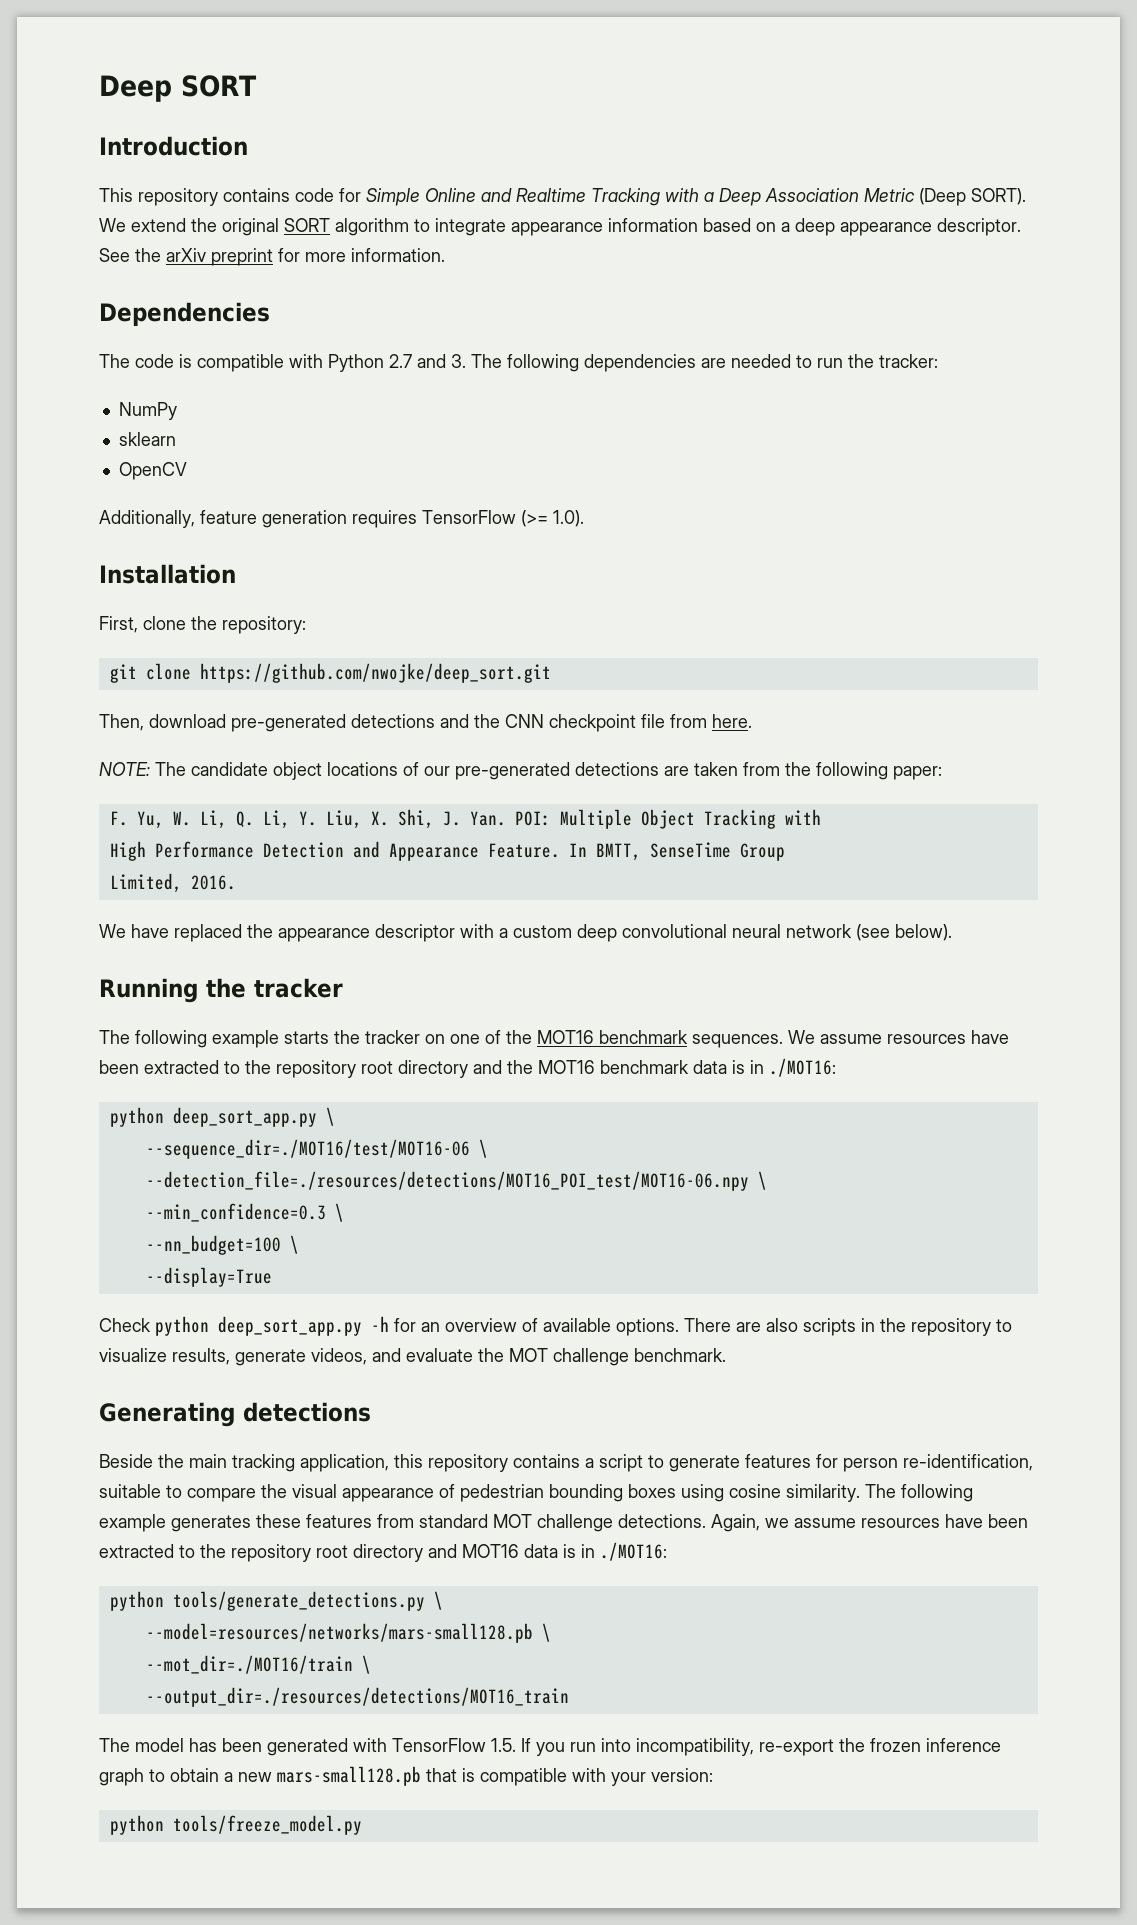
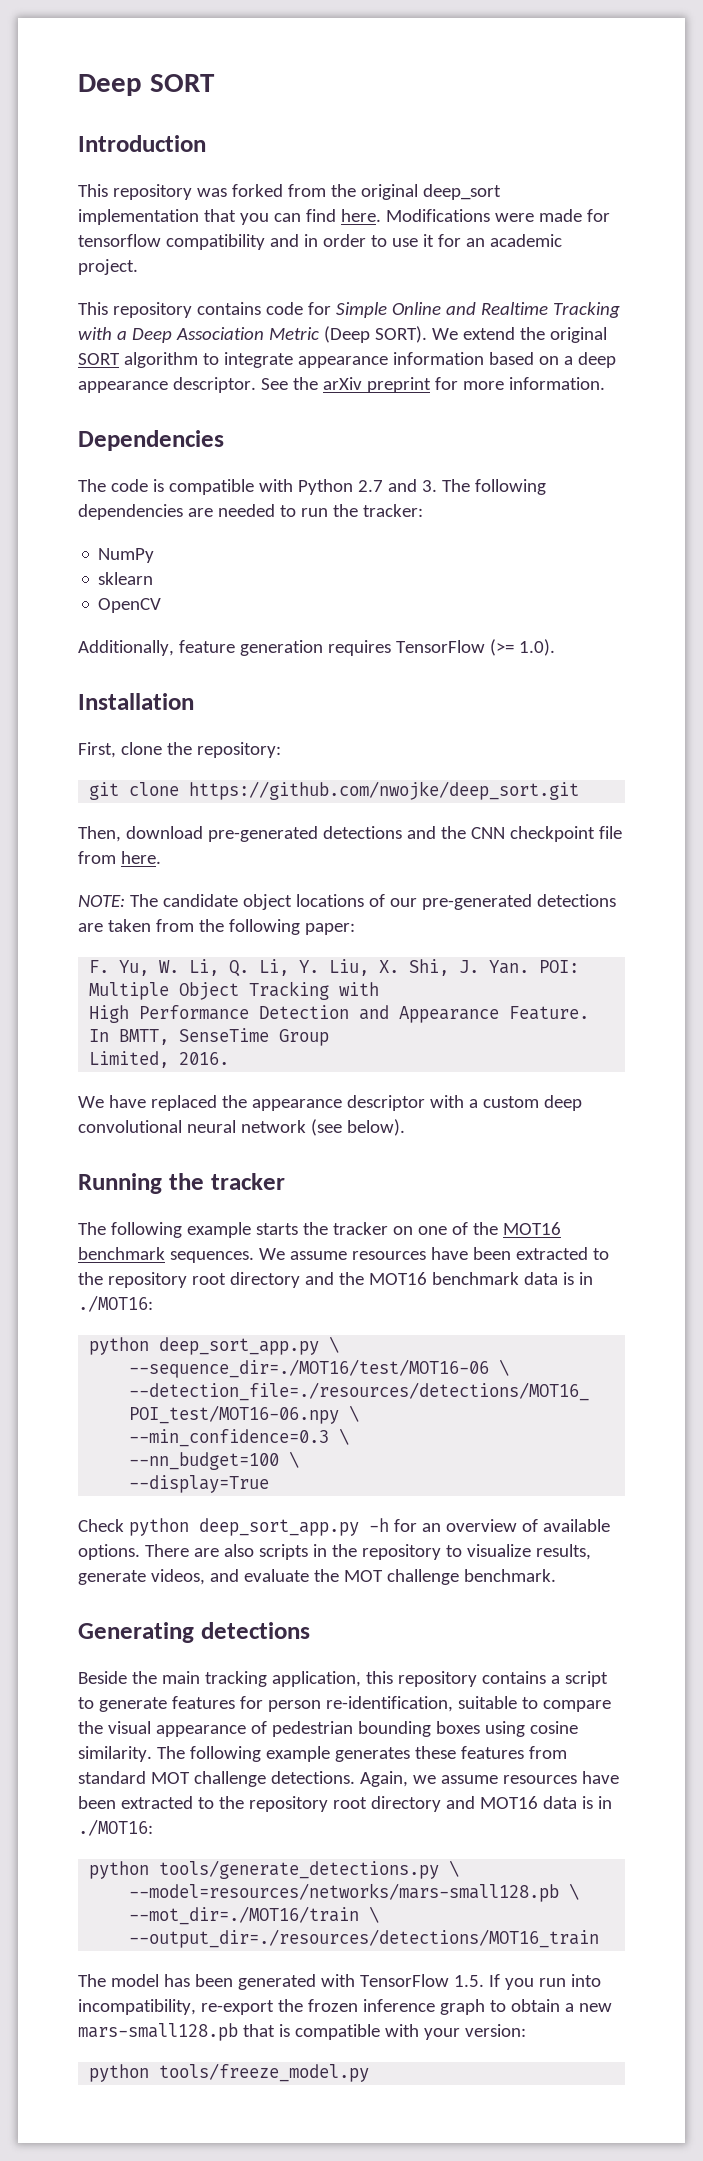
+ This repository was forked from the original deep_sort implementation that you can find here. Modifications were made for tensorflow compatibility and in order to use it for an academic project.

